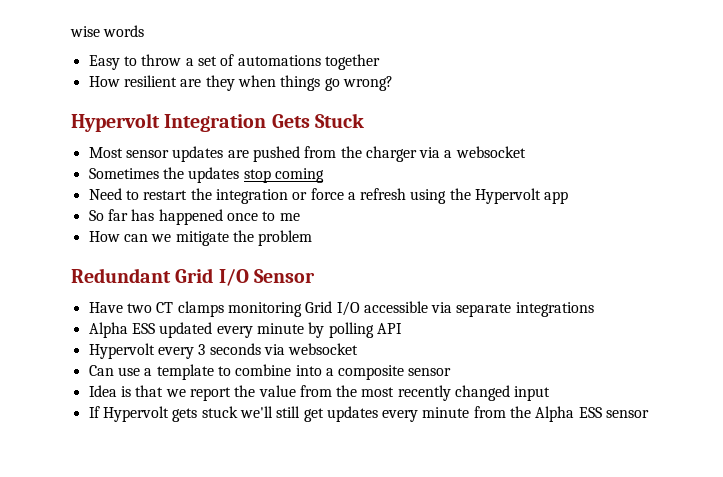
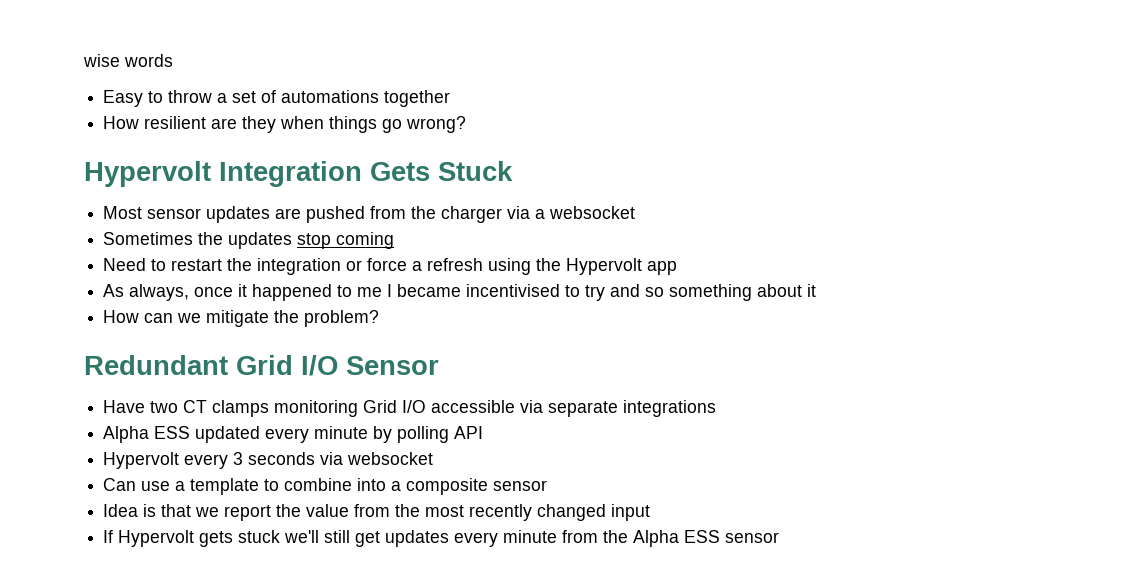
- So far has happened once to me
+ As always, once it happened to me I became incentivised to try and so something about it
- How can we mitigate the problem
+ How can we mitigate the problem?

